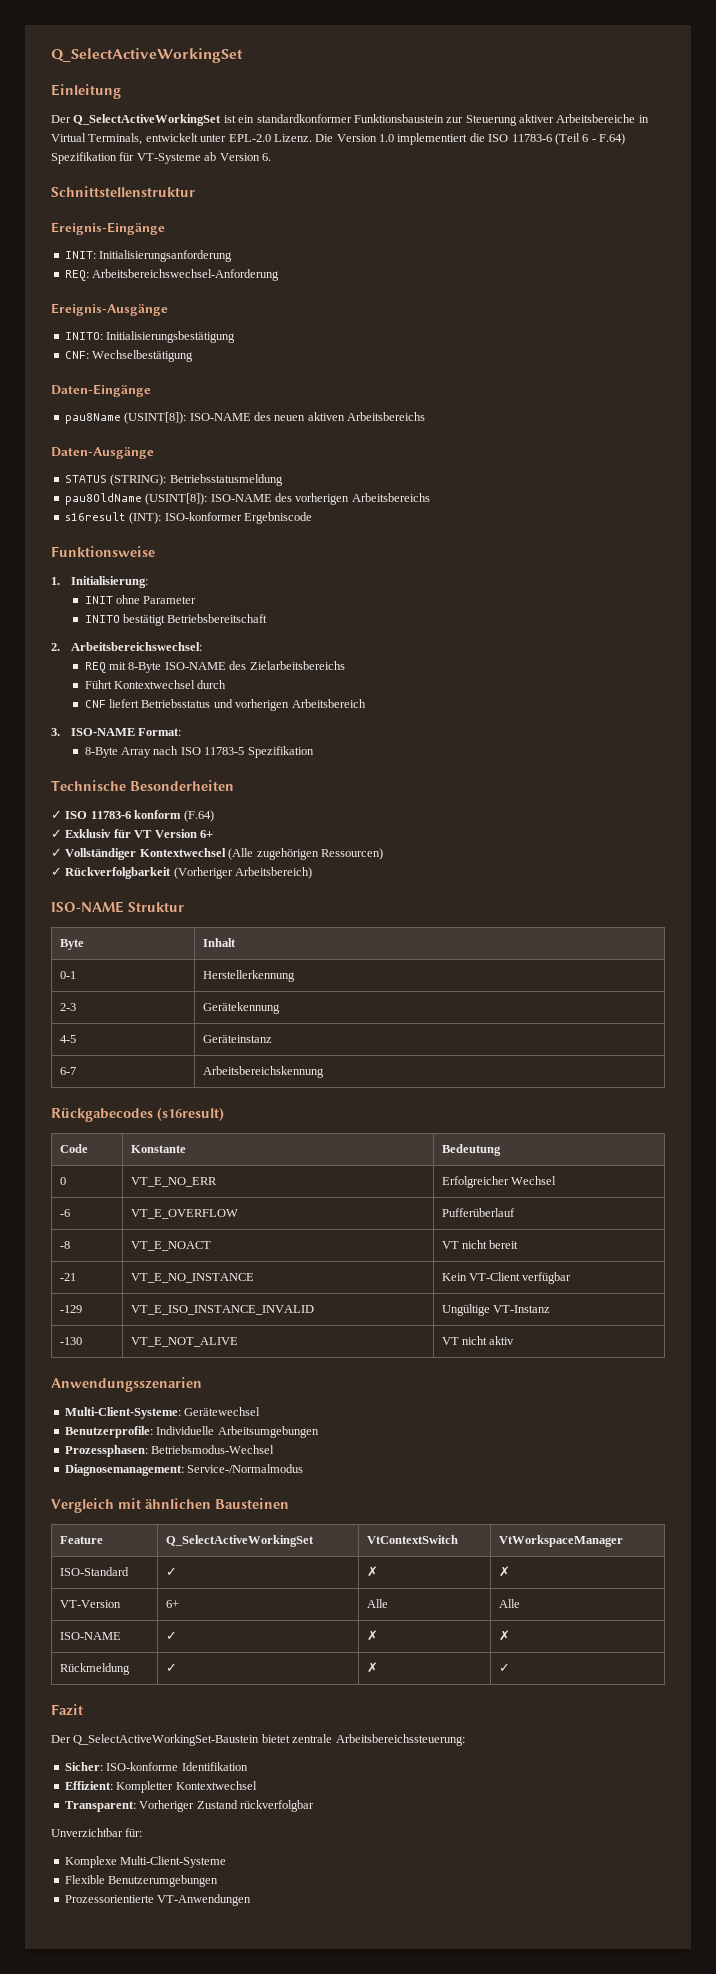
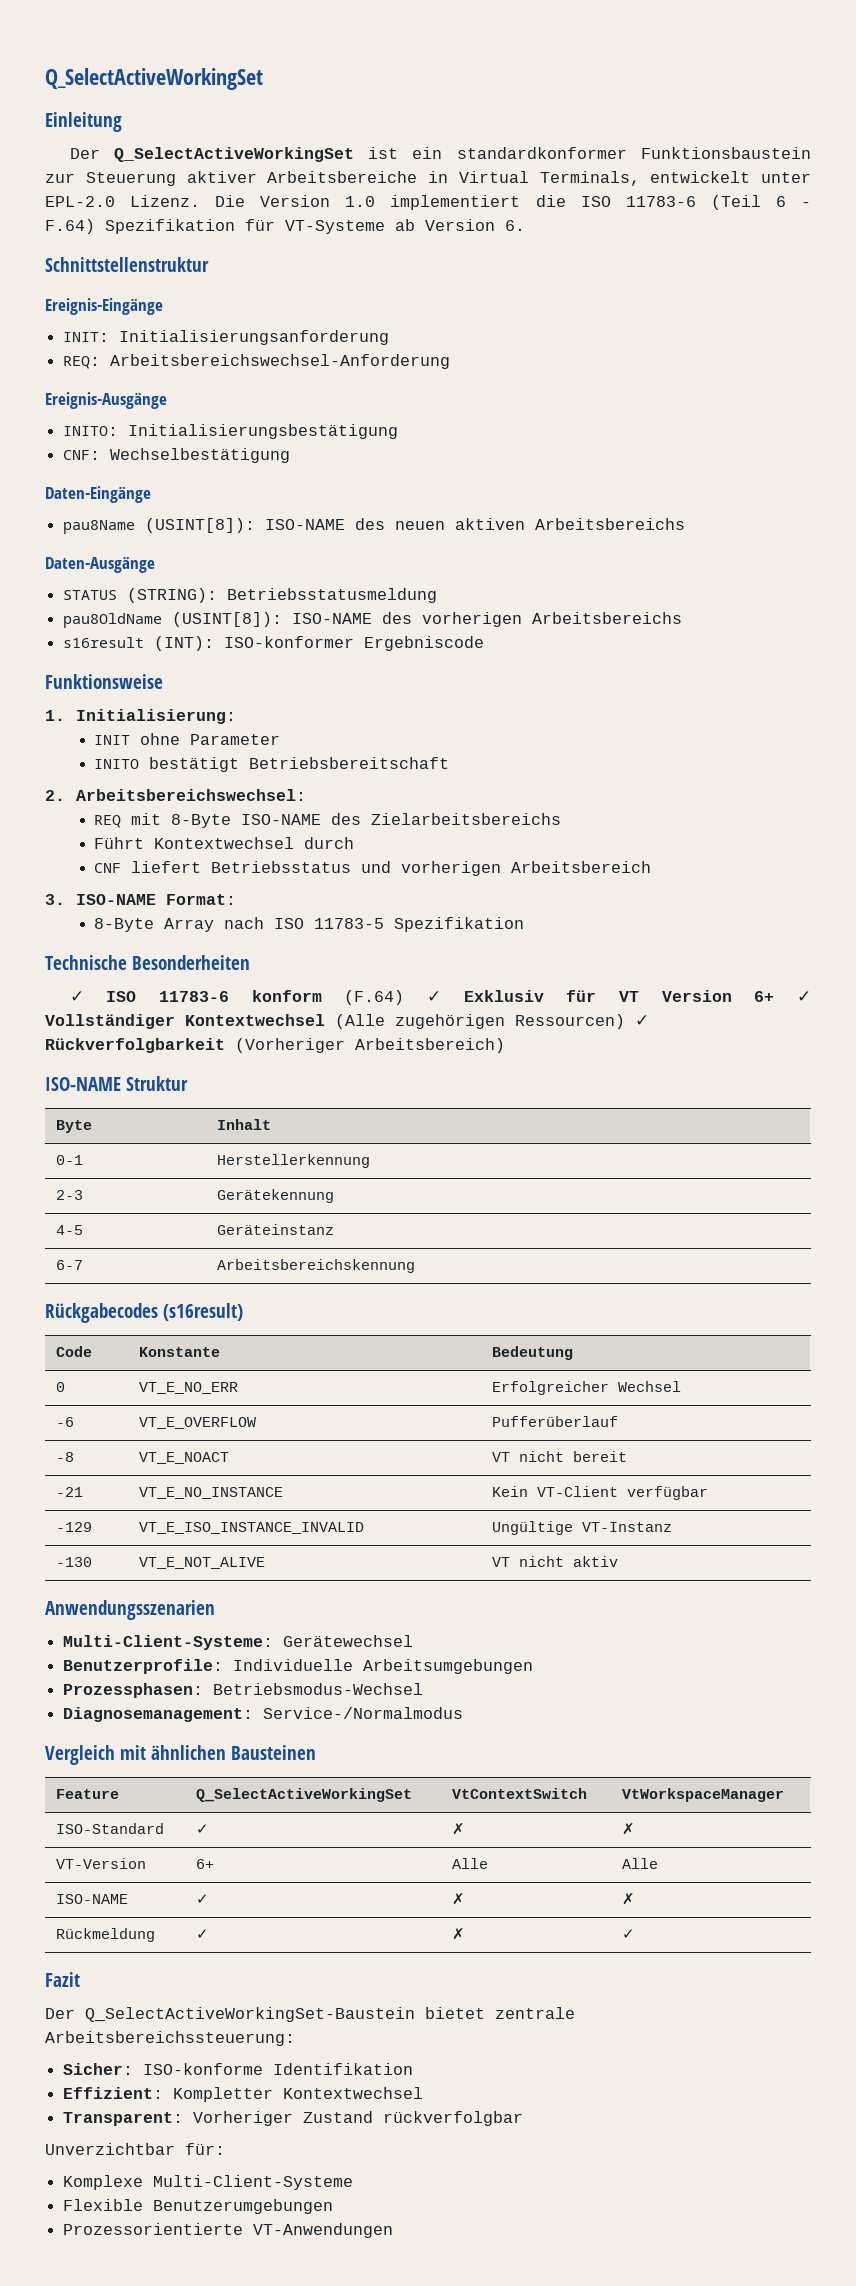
- ✓ ISO 11783-6 konform (F.64)
- ✓ Exklusiv für VT Version 6+
- ✓ Vollständiger Kontextwechsel (Alle zugehörigen Ressourcen)
- ✓ Rückverfolgbarkeit (Vorheriger Arbeitsbereich)
+ ✓ ISO 11783-6 konform (F.64) ✓ Exklusiv für VT Version 6+ ✓ Vollständiger Kontextwechsel (Alle zugehörigen Ressourcen) ✓ Rückverfolgbarkeit (Vorheriger Arbeitsbereich)

